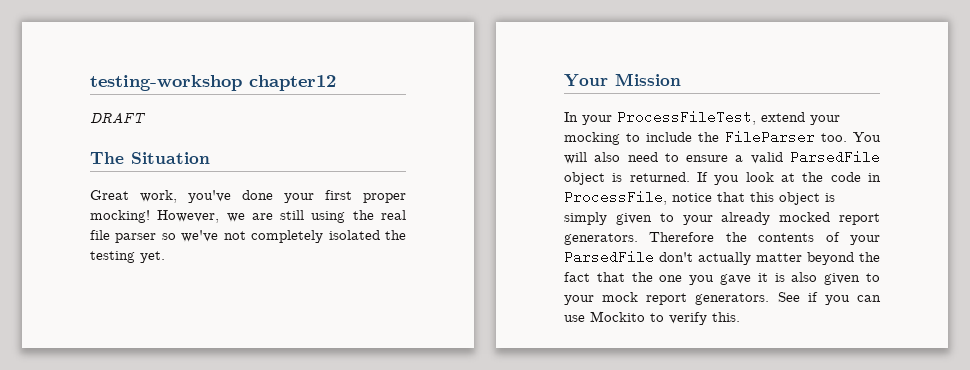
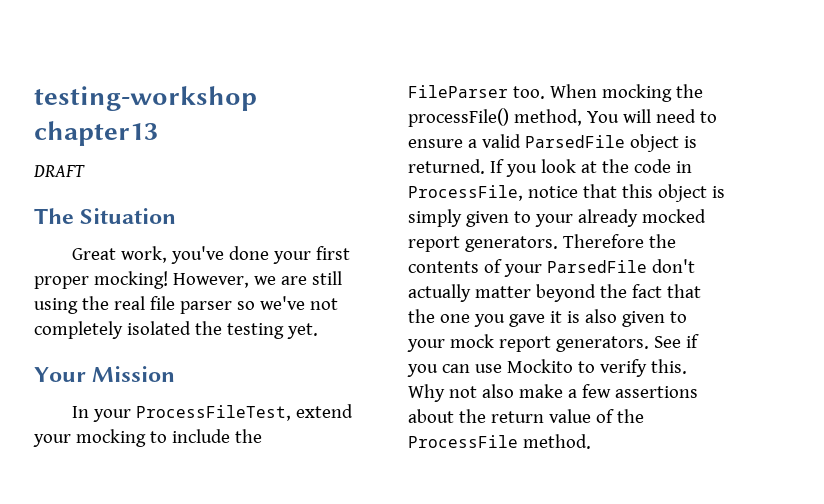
- testing-workshop chapter12
+ testing-workshop chapter13
- You will also need to ensure a valid ParsedFile object is returned.
+ When mocking the processFile() method, You will need to ensure a valid ParsedFile object is returned.
+ Why not also make a few assertions about the return value of the ProcessFile method.

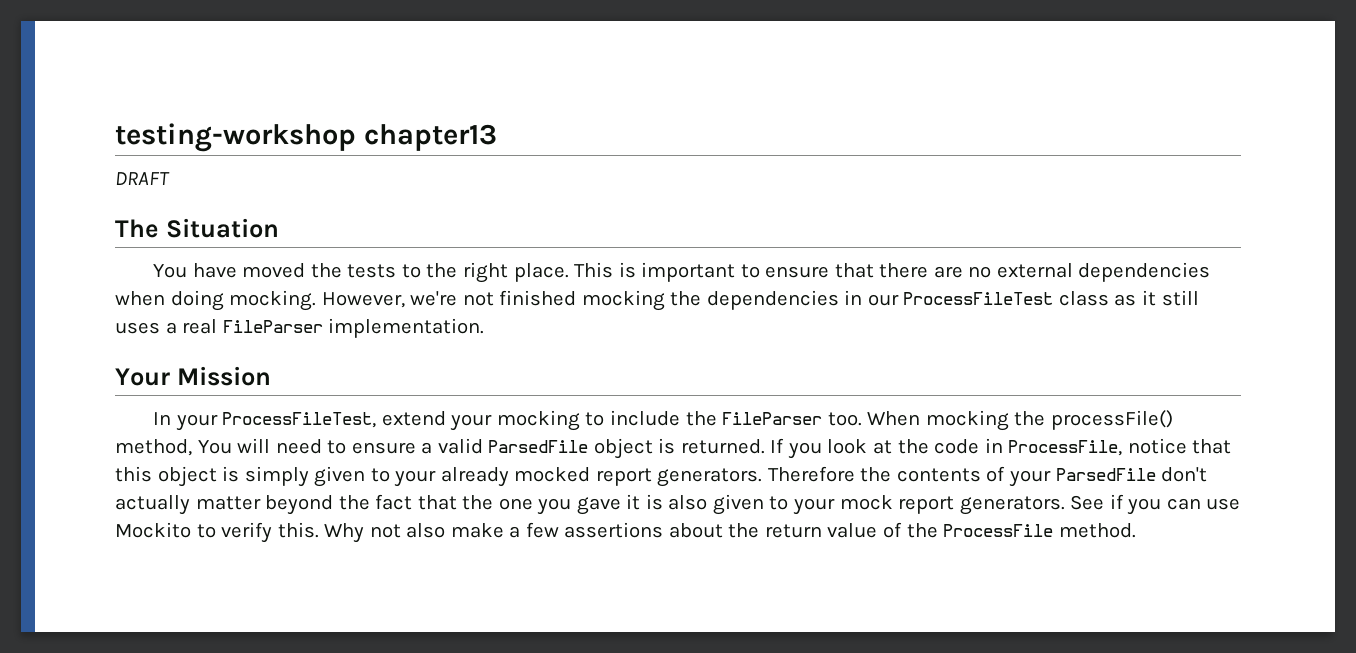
- Great work, you've done your first proper mocking! However, we are still using the real file parser so we've not completely isolated the testing yet.
+ You have moved the tests to the right place. This is important to ensure that there are no external dependencies when doing mocking. However, we're not finished mocking the dependencies in our ProcessFileTest class as it still uses a real FileParser implementation.

